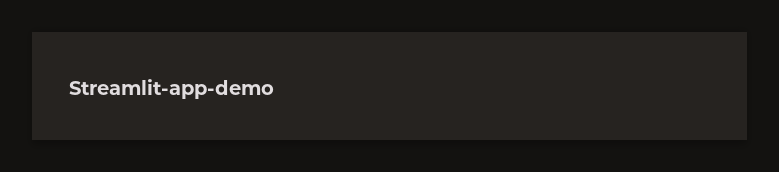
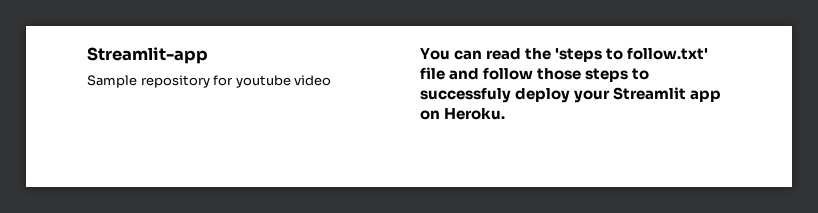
- Streamlit-app-demo
+ Streamlit-app
+ Sample repository for youtube video
+ You can read the 'steps to follow.txt' file and follow those steps to successfuly deploy your Streamlit app on Heroku.

